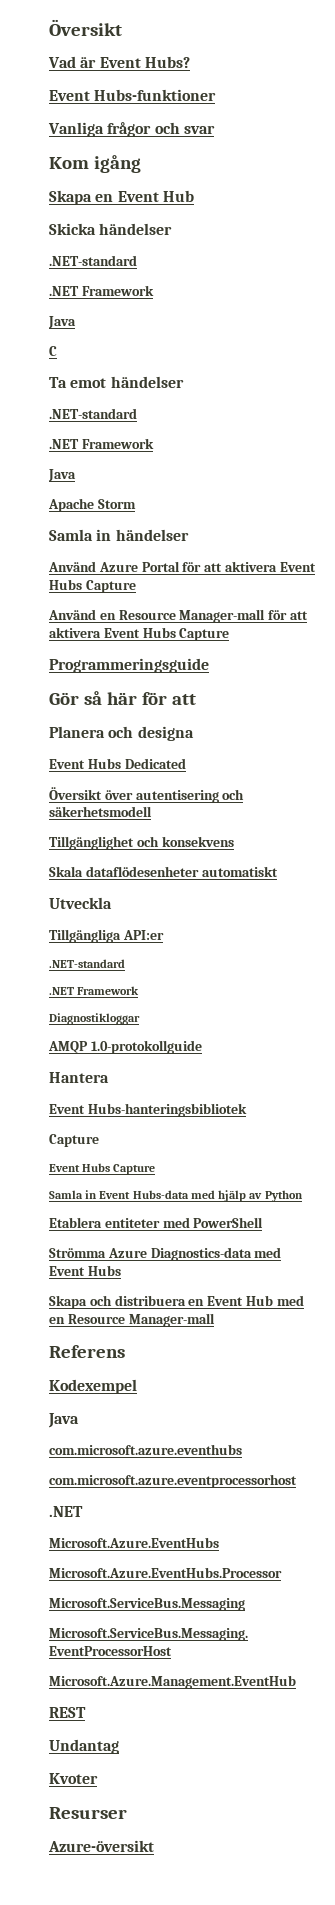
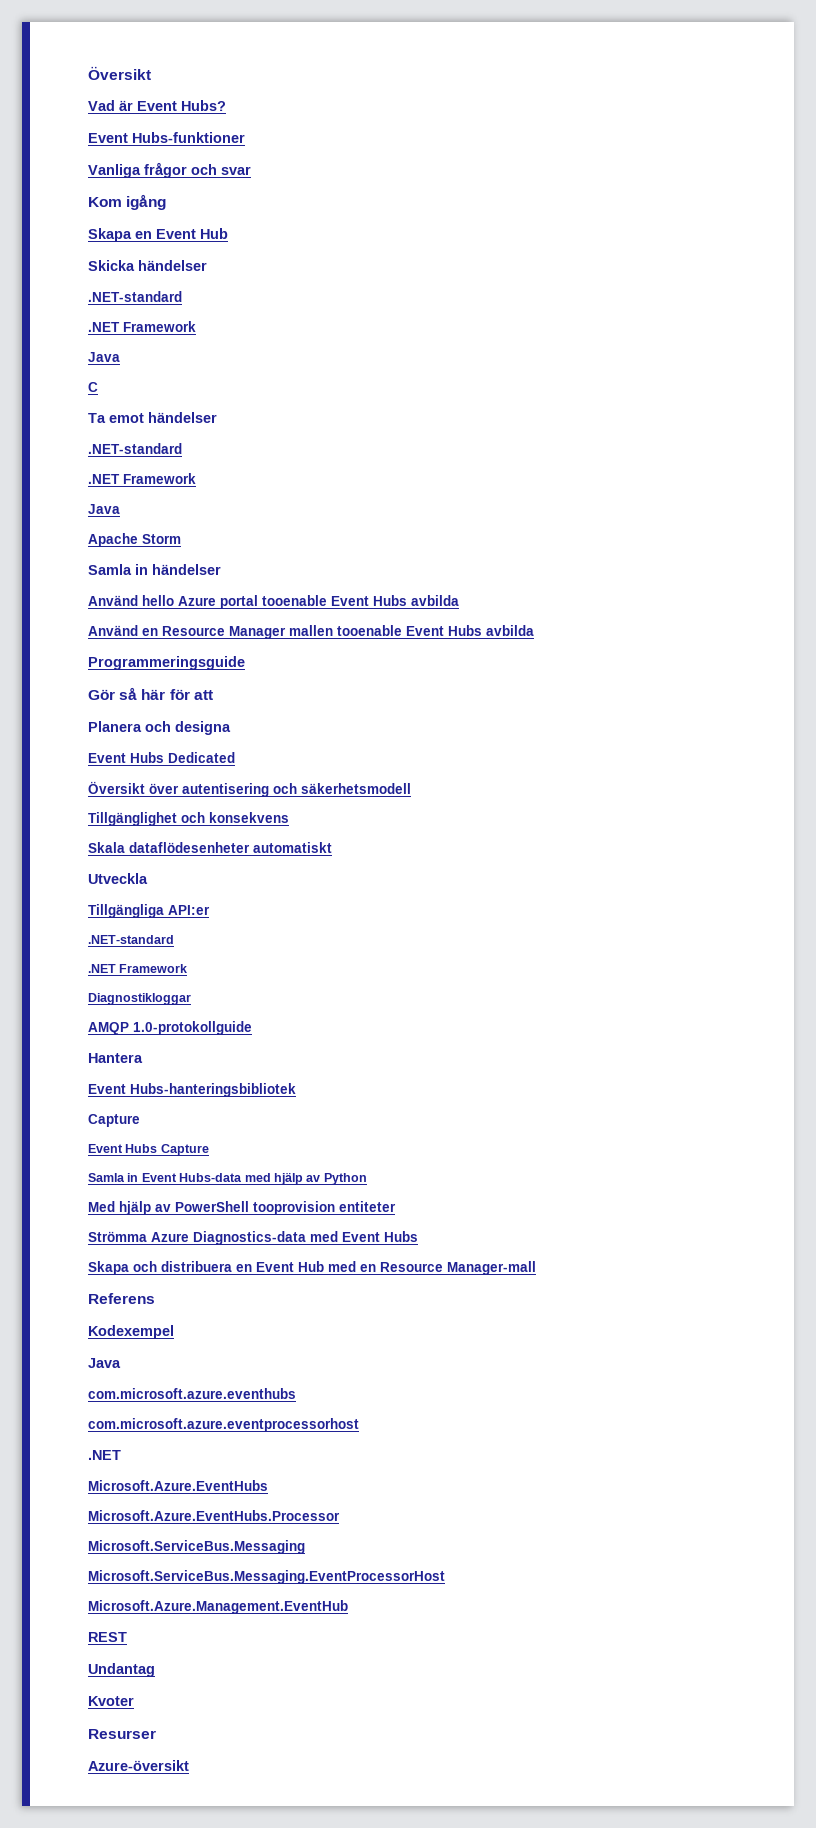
- Använd Azure Portal för att aktivera Event Hubs Capture
+ Använd hello Azure portal tooenable Event Hubs avbilda
- Använd en Resource Manager-mall för att aktivera Event Hubs Capture
+ Använd en Resource Manager mallen tooenable Event Hubs avbilda
- Etablera entiteter med PowerShell
+ Med hjälp av PowerShell tooprovision entiteter

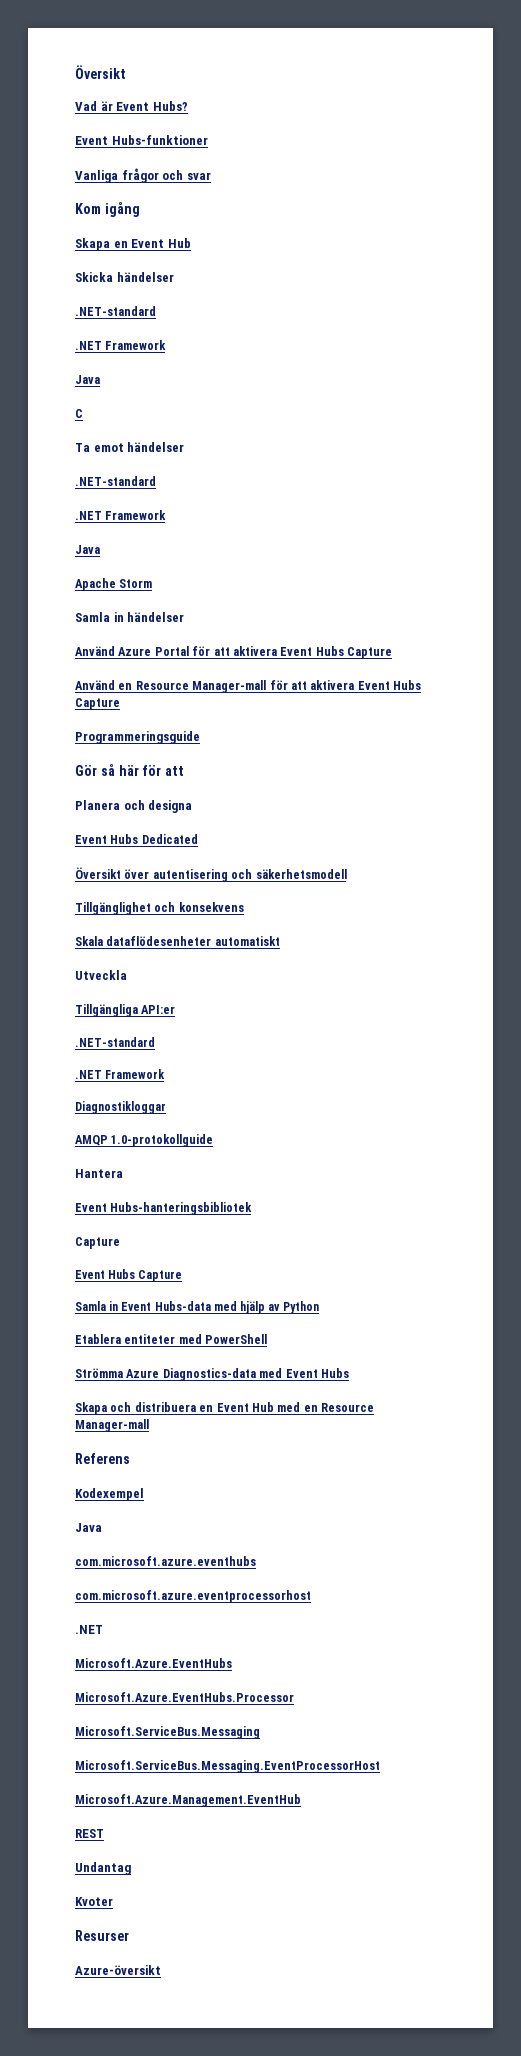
- Använd hello Azure portal tooenable Event Hubs avbilda
+ Använd Azure Portal för att aktivera Event Hubs Capture
- Använd en Resource Manager mallen tooenable Event Hubs avbilda
+ Använd en Resource Manager-mall för att aktivera Event Hubs Capture
- Med hjälp av PowerShell tooprovision entiteter
+ Etablera entiteter med PowerShell

